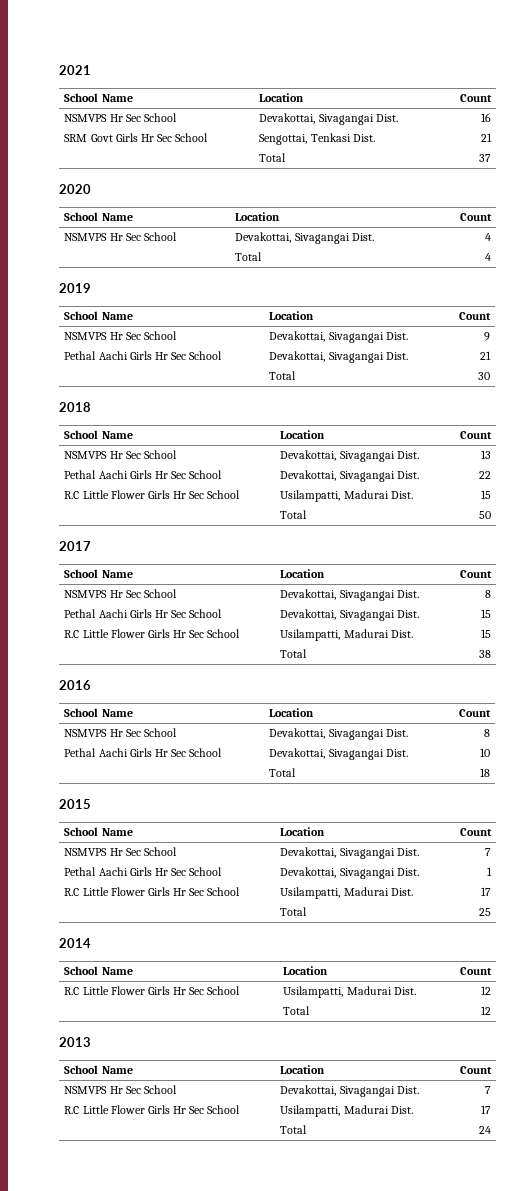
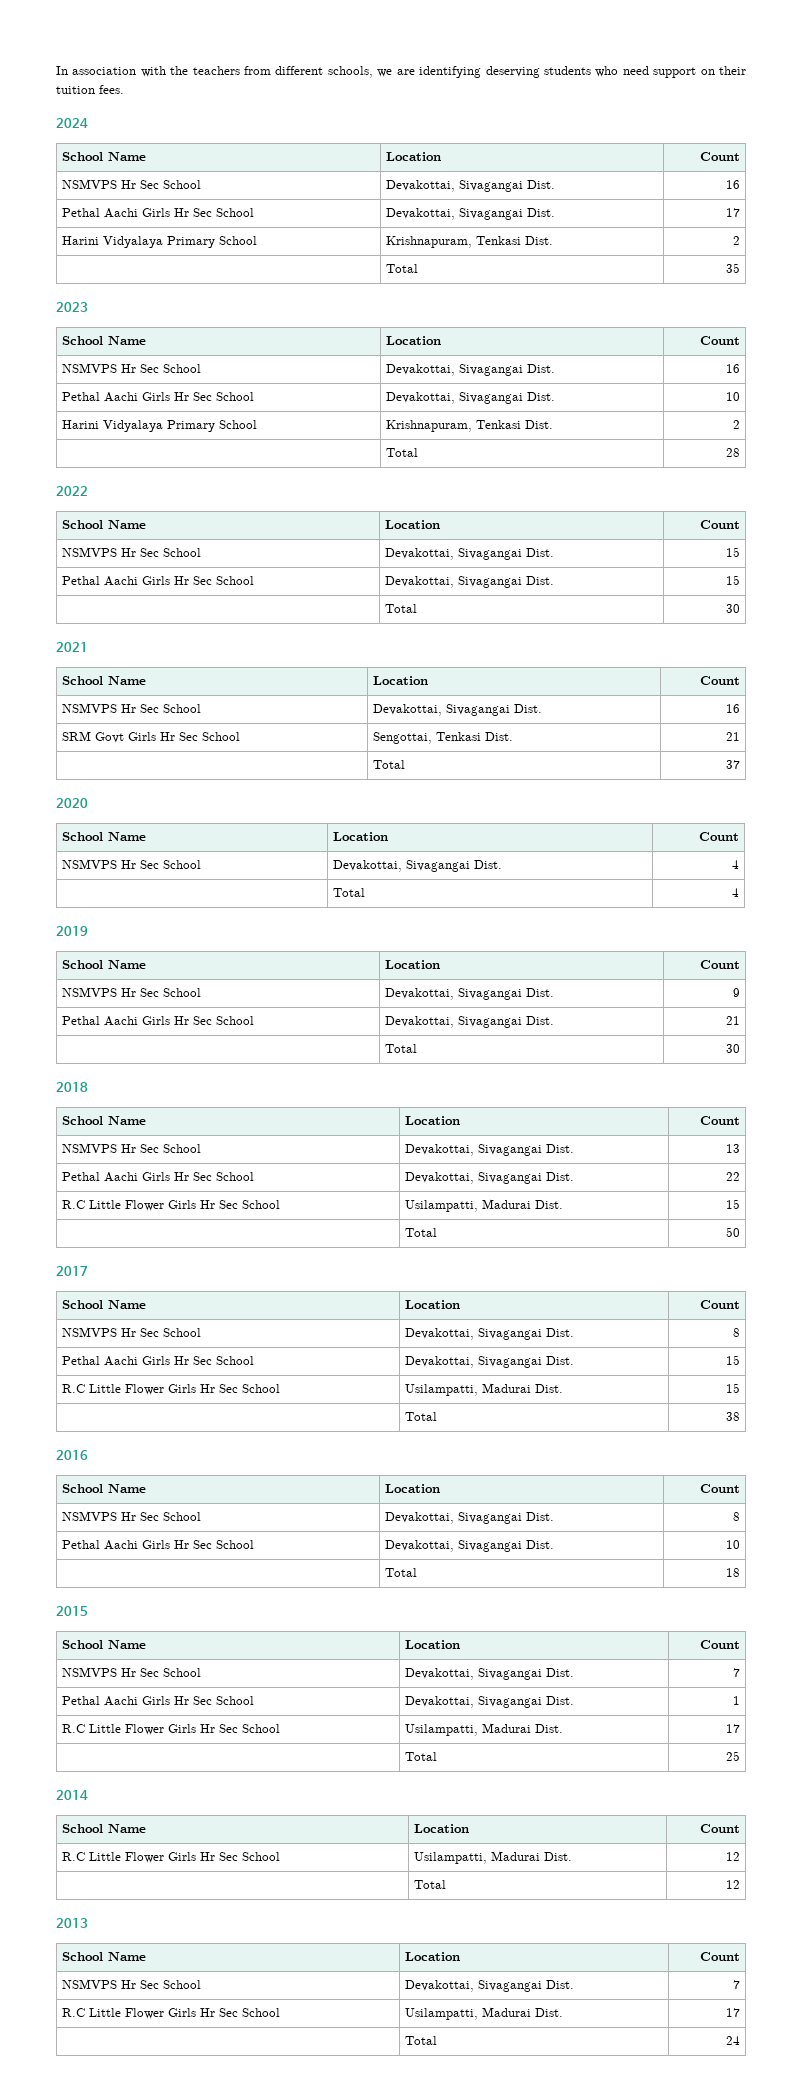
+ In association with the teachers from different schools, we are identifying deserving students who need support on their tuition fees.
+ 2024
+ School Name | Location | Count
+ NSMVPS Hr Sec School | Devakottai, Sivagangai Dist. | 16
+ Pethal Aachi Girls Hr Sec School | Devakottai, Sivagangai Dist. | 17
+ Harini Vidyalaya Primary School | Krishnapuram, Tenkasi Dist. | 2
+ | Total | 35
+ 2023
+ School Name | Location | Count
+ NSMVPS Hr Sec School | Devakottai, Sivagangai Dist. | 16
+ Pethal Aachi Girls Hr Sec School | Devakottai, Sivagangai Dist. | 10
+ Harini Vidyalaya Primary School | Krishnapuram, Tenkasi Dist. | 2
+ | Total | 28
+ 2022
+ School Name | Location | Count
+ NSMVPS Hr Sec School | Devakottai, Sivagangai Dist. | 15
+ Pethal Aachi Girls Hr Sec School | Devakottai, Sivagangai Dist. | 15
+ | Total | 30

